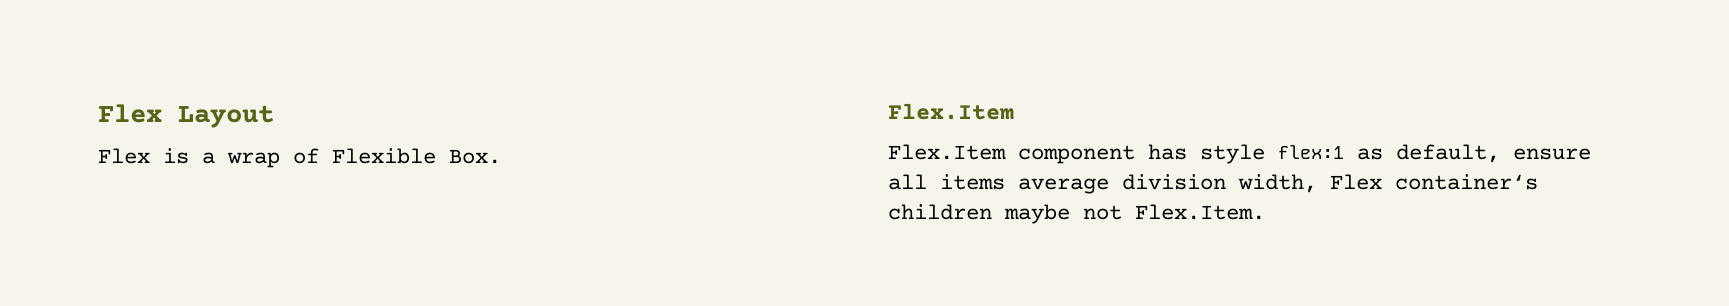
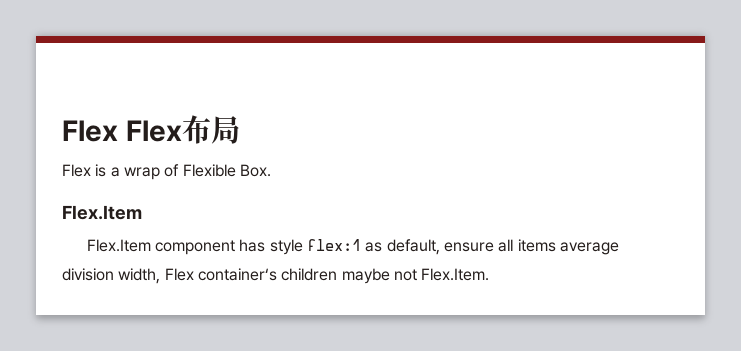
- Flex Layout
+ Flex Flex布局

